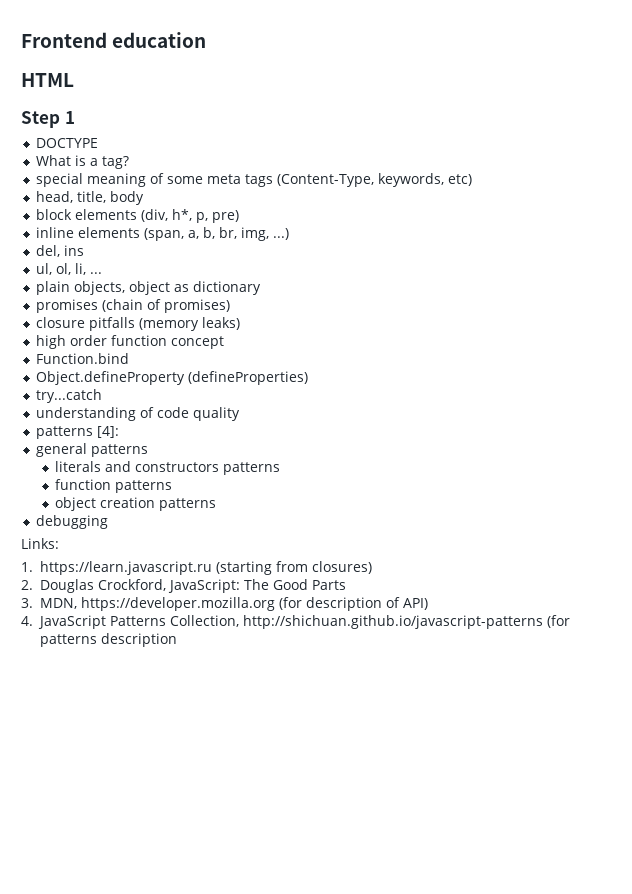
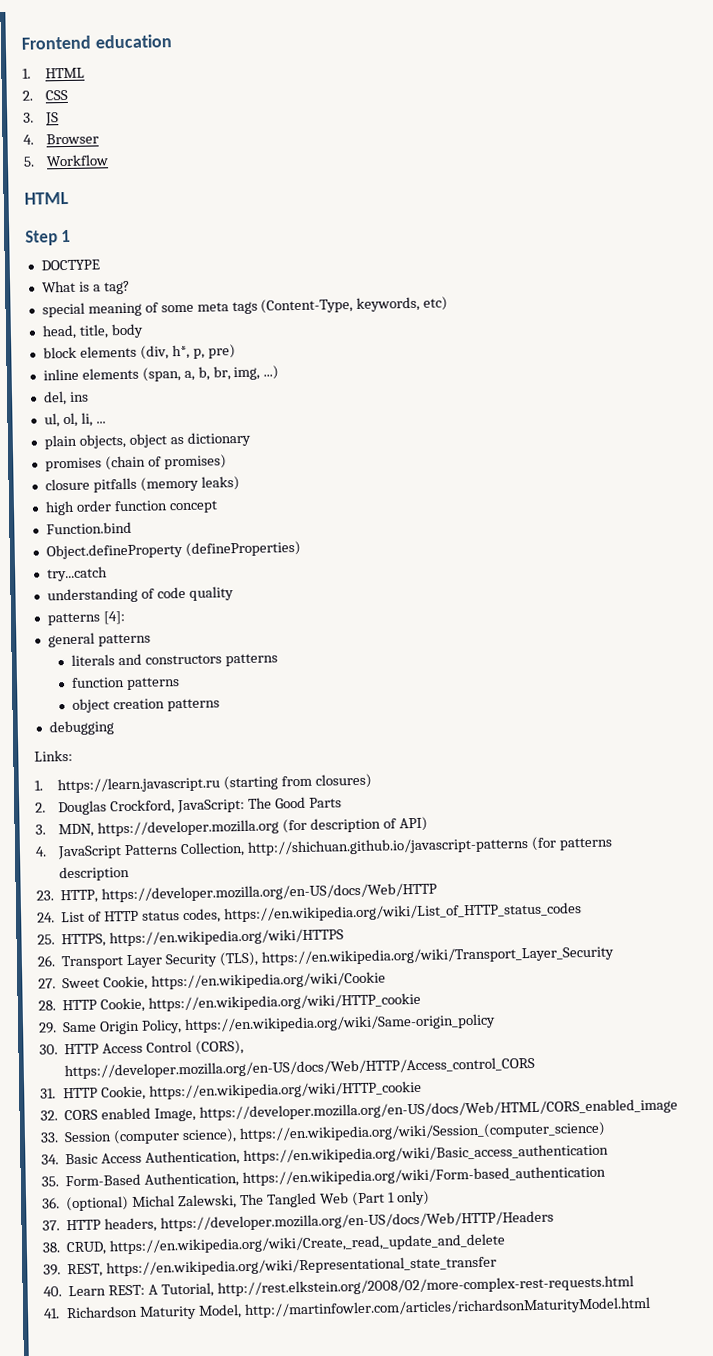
+ 1. HTML
+ 2. CSS
+ 3. JS
+ 4. Browser
+ 5. Workflow
+ 23. HTTP, https://developer.mozilla.org/en-US/docs/Web/HTTP
+ 24. List of HTTP status codes, https://en.wikipedia.org/wiki/List_of_HTTP_status_codes
+ 25. HTTPS, https://en.wikipedia.org/wiki/HTTPS
+ 26. Transport Layer Security (TLS), https://en.wikipedia.org/wiki/Transport_Layer_Security
+ 27. Sweet Cookie, https://en.wikipedia.org/wiki/Cookie
+ 28. HTTP Cookie, https://en.wikipedia.org/wiki/HTTP_cookie
+ 29. Same Origin Policy, https://en.wikipedia.org/wiki/Same-origin_policy
+ 30. HTTP Access Control (CORS), https://developer.mozilla.org/en-US/docs/Web/HTTP/Access_control_CORS
+ 31. HTTP Cookie, https://en.wikipedia.org/wiki/HTTP_cookie
+ 32. CORS enabled Image, https://developer.mozilla.org/en-US/docs/Web/HTML/CORS_enabled_image
+ 33. Session (computer science), https://en.wikipedia.org/wiki/Session_(computer_science)
+ 34. Basic Access Authentication, https://en.wikipedia.org/wiki/Basic_access_authentication
+ 35. Form-Based Authentication, https://en.wikipedia.org/wiki/Form-based_authentication
+ 36. (optional) Michal Zalewski, The Tangled Web (Part 1 only)
+ 37. HTTP headers, https://developer.mozilla.org/en-US/docs/Web/HTTP/Headers
+ 38. CRUD, https://en.wikipedia.org/wiki/Create,_read,_update_and_delete
+ 39. REST, https://en.wikipedia.org/wiki/Representational_state_transfer
+ 40. Learn REST: A Tutorial, http://rest.elkstein.org/2008/02/more-complex-rest-requests.html
+ 41. Richardson Maturity Model, http://martinfowler.com/articles/richardsonMaturityModel.html

